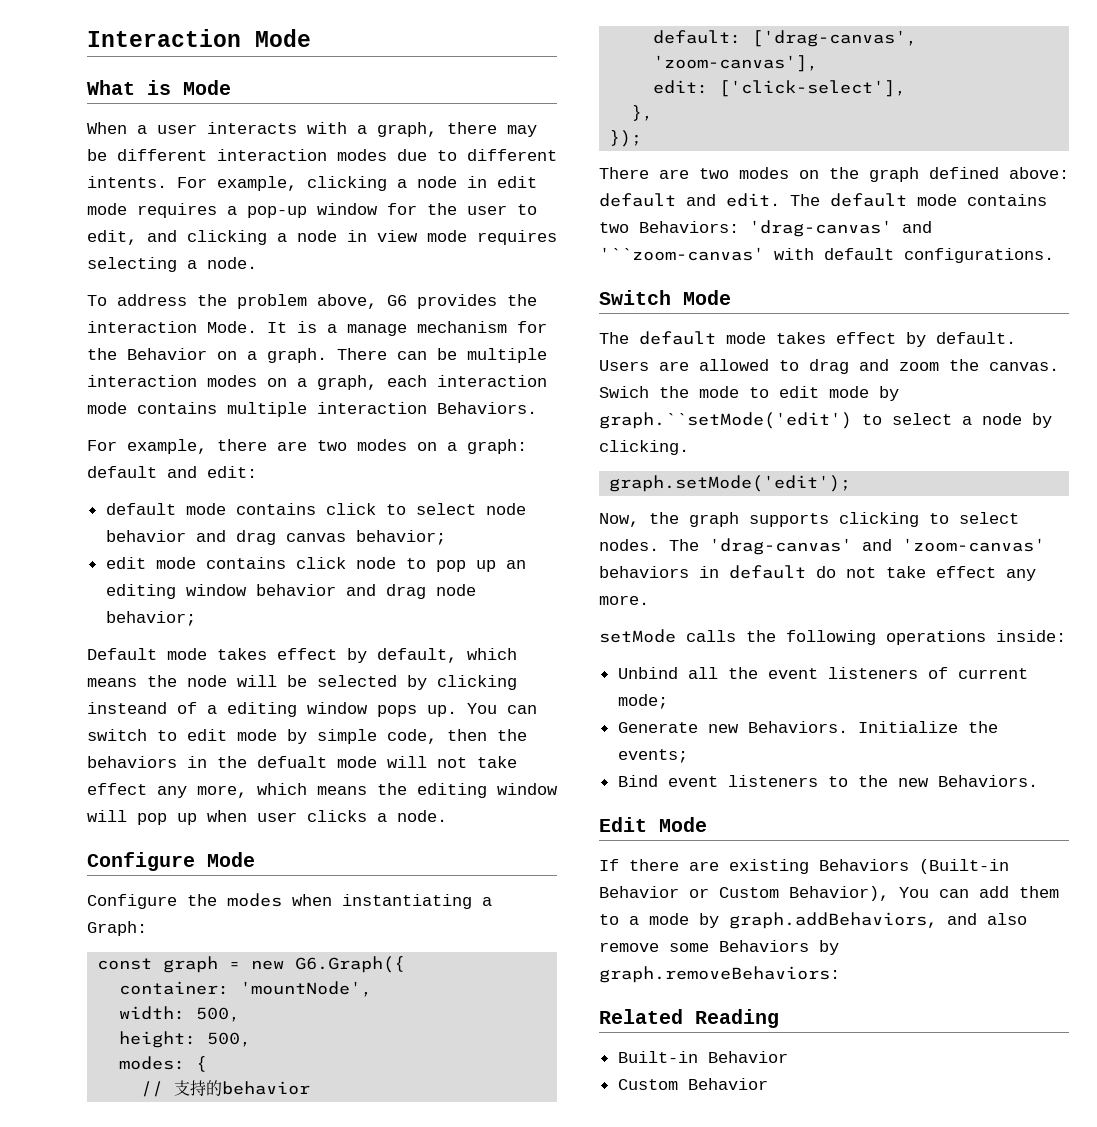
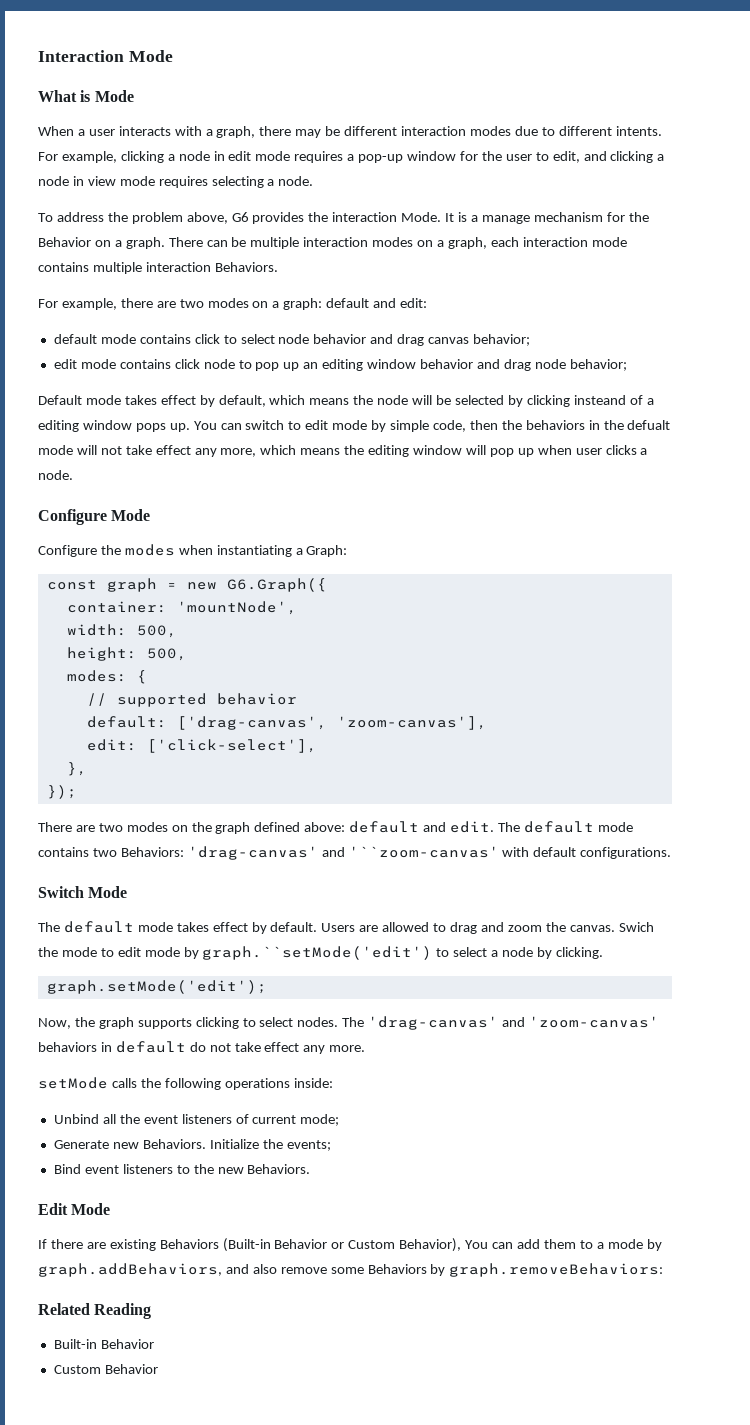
- // 支持的behavior
+ // supported behavior

